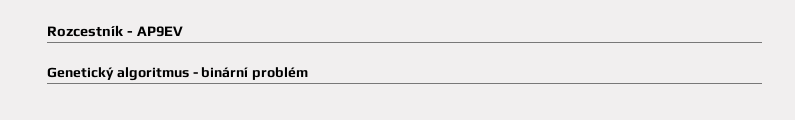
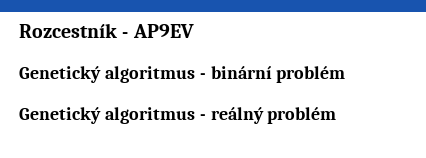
+ Genetický algoritmus - reálný problém

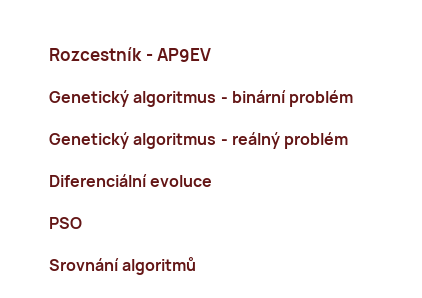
+ Diferenciální evoluce
+ PSO
+ Srovnání algoritmů

